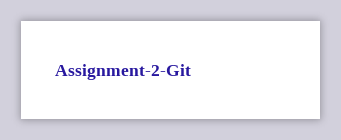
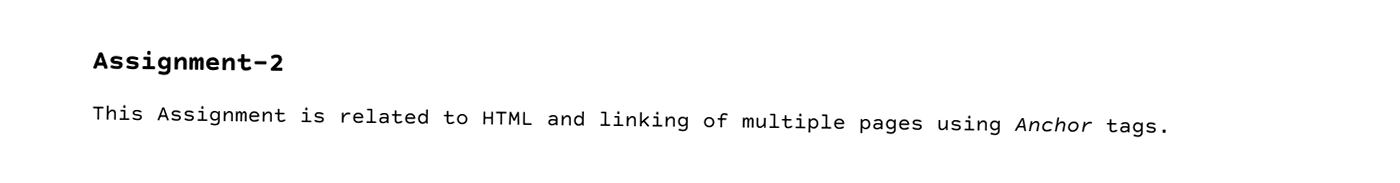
- Assignment-2-Git
+ Assignment-2
+ This Assignment is related to HTML and linking of multiple pages using Anchor tags.

